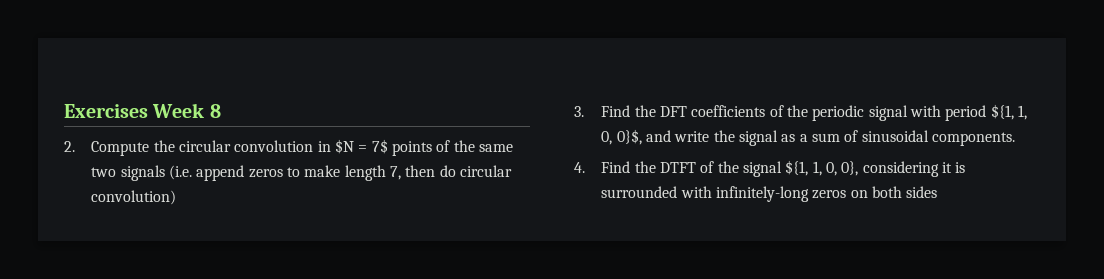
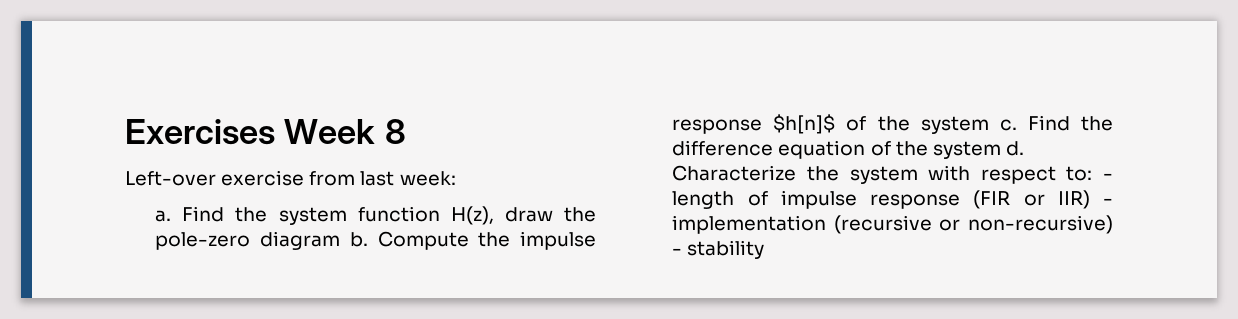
- 2. Compute the circular convolution in $N = 7$ points of the same two signals (i.e. append zeros to make length 7, then do circular convolution)
- 3. Find the DFT coefficients of the periodic signal with period ${1, 1, 0, 0}$, and write the signal as a sum of sinusoidal components.
- 4. Find the DTFT of the signal ${1, 1, 0, 0}, considering it is surrounded with infinitely-long zeros on both sides
+ Left-over exercise from last week:
+ a. Find the system function H(z), draw the pole-zero diagram b. Compute the impulse response $h[n]$ of the system c. Find the difference equation of the system d. Characterize the system with respect to: - length of impulse response (FIR or IIR) - implementation (recursive or non-recursive) - stability

